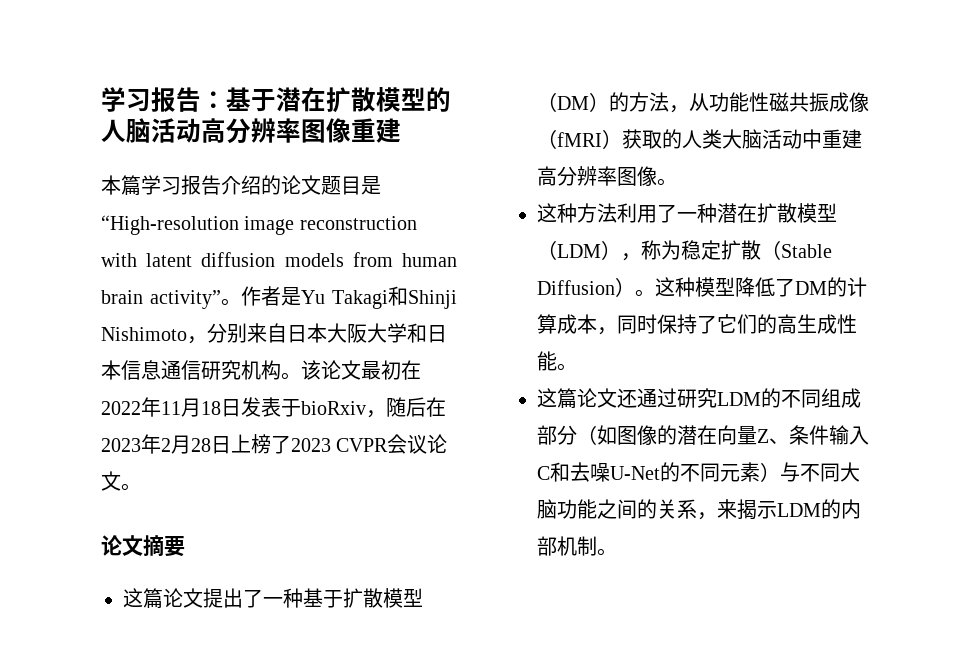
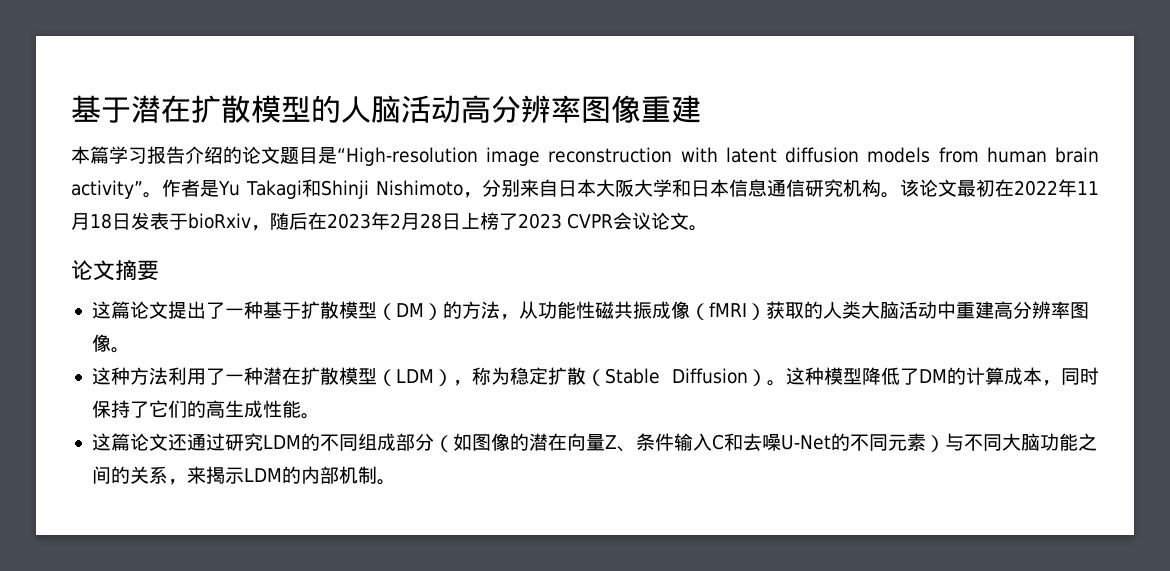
- 学习报告：基于潜在扩散模型的人脑活动高分辨率图像重建
+ 基于潜在扩散模型的人脑活动高分辨率图像重建

